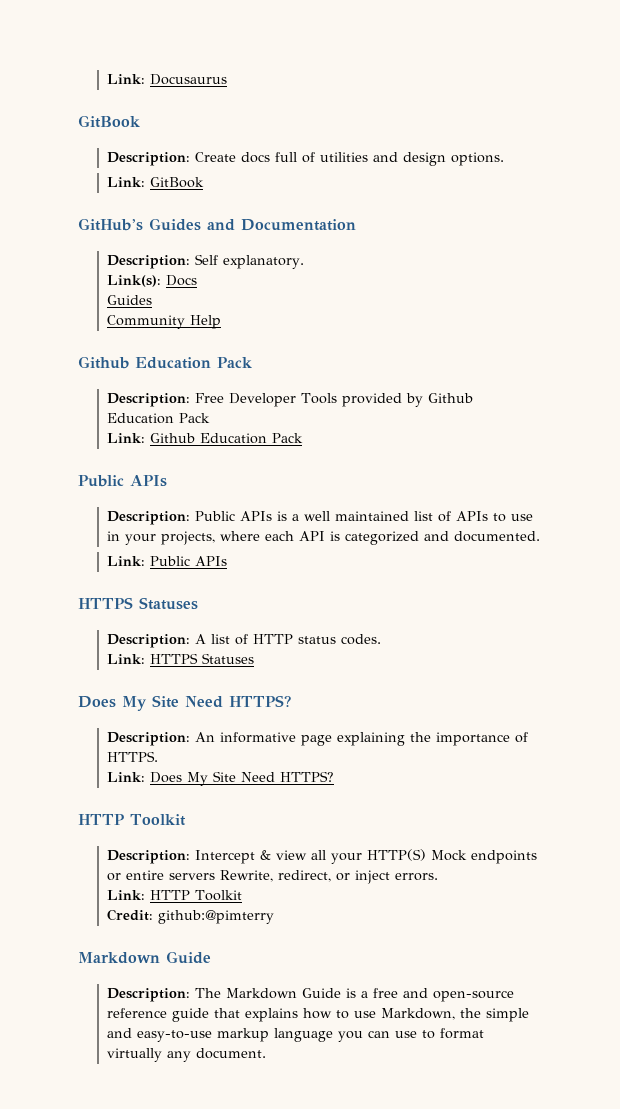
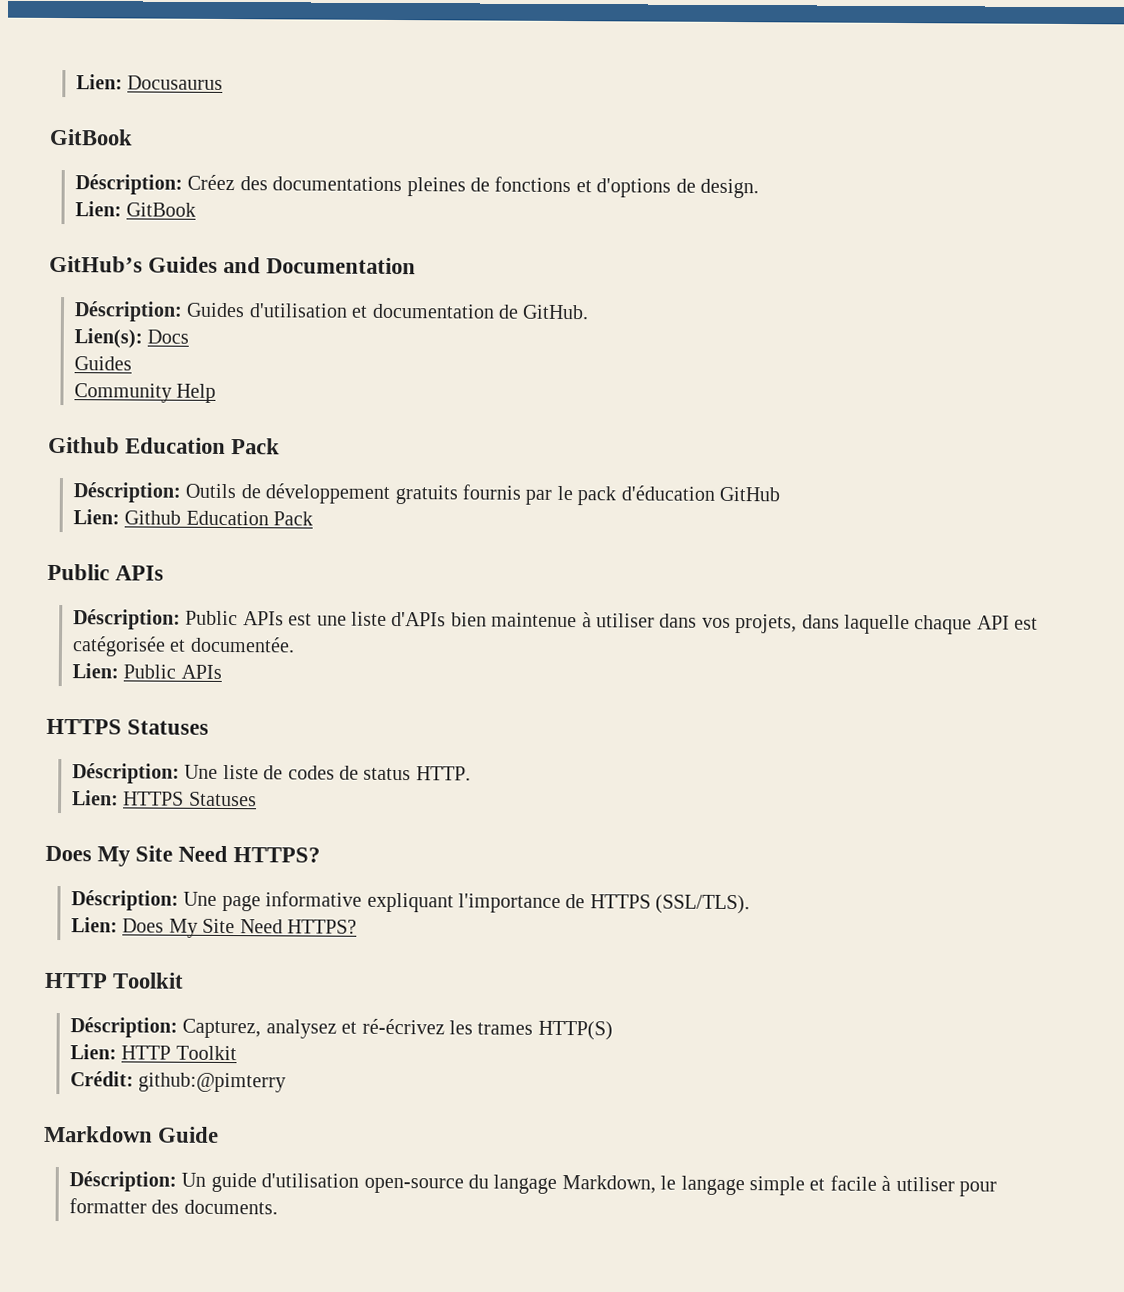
- Link: Docusaurus
+ Lien: Docusaurus
- Description: Create docs full of utilities and design options.
- Link: GitBook
+ Déscription: Créez des documentations pleines de fonctions et d'options de design.
+ Lien: GitBook
- Description: Self explanatory.
- Link(s): Docs
+ Déscription: Guides d'utilisation et documentation de GitHub.
+ Lien(s): Docs
- Description: Free Developer Tools provided by Github Education Pack
- Link: Github Education Pack
+ Déscription: Outils de développement gratuits fournis par le pack d'éducation GitHub
+ Lien: Github Education Pack
- Description: Public APIs is a well maintained list of APIs to use in your projects, where each API is categorized and documented.
- Link: Public APIs
+ Déscription: Public APIs est une liste d'APIs bien maintenue à utiliser dans vos projets, dans laquelle chaque API est catégorisée et documentée.
+ Lien: Public APIs
  HTTPS Statuses
- Description: A list of HTTP status codes.
- Link: HTTPS Statuses
+ Déscription: Une liste de codes de status HTTP.
+ Lien: HTTPS Statuses
- Description: An informative page explaining the importance of HTTPS.
- Link: Does My Site Need HTTPS?
+ Déscription: Une page informative expliquant l'importance de HTTPS (SSL/TLS).
+ Lien: Does My Site Need HTTPS?
- Description: Intercept & view all your HTTP(S) Mock endpoints or entire servers Rewrite, redirect, or inject errors.
- Link: HTTP Toolkit
- Credit: github:@pimterry
+ Déscription: Capturez, analysez et ré-écrivez les trames HTTP(S)
+ Lien: HTTP Toolkit
+ Crédit: github:@pimterry
- Description: The Markdown Guide is a free and open-source reference guide that explains how to use Markdown, the simple and easy-to-use markup language you can use to format virtually any document.
+ Déscription: Un guide d'utilisation open-source du langage Markdown, le langage simple et facile à utiliser pour formatter des documents.

